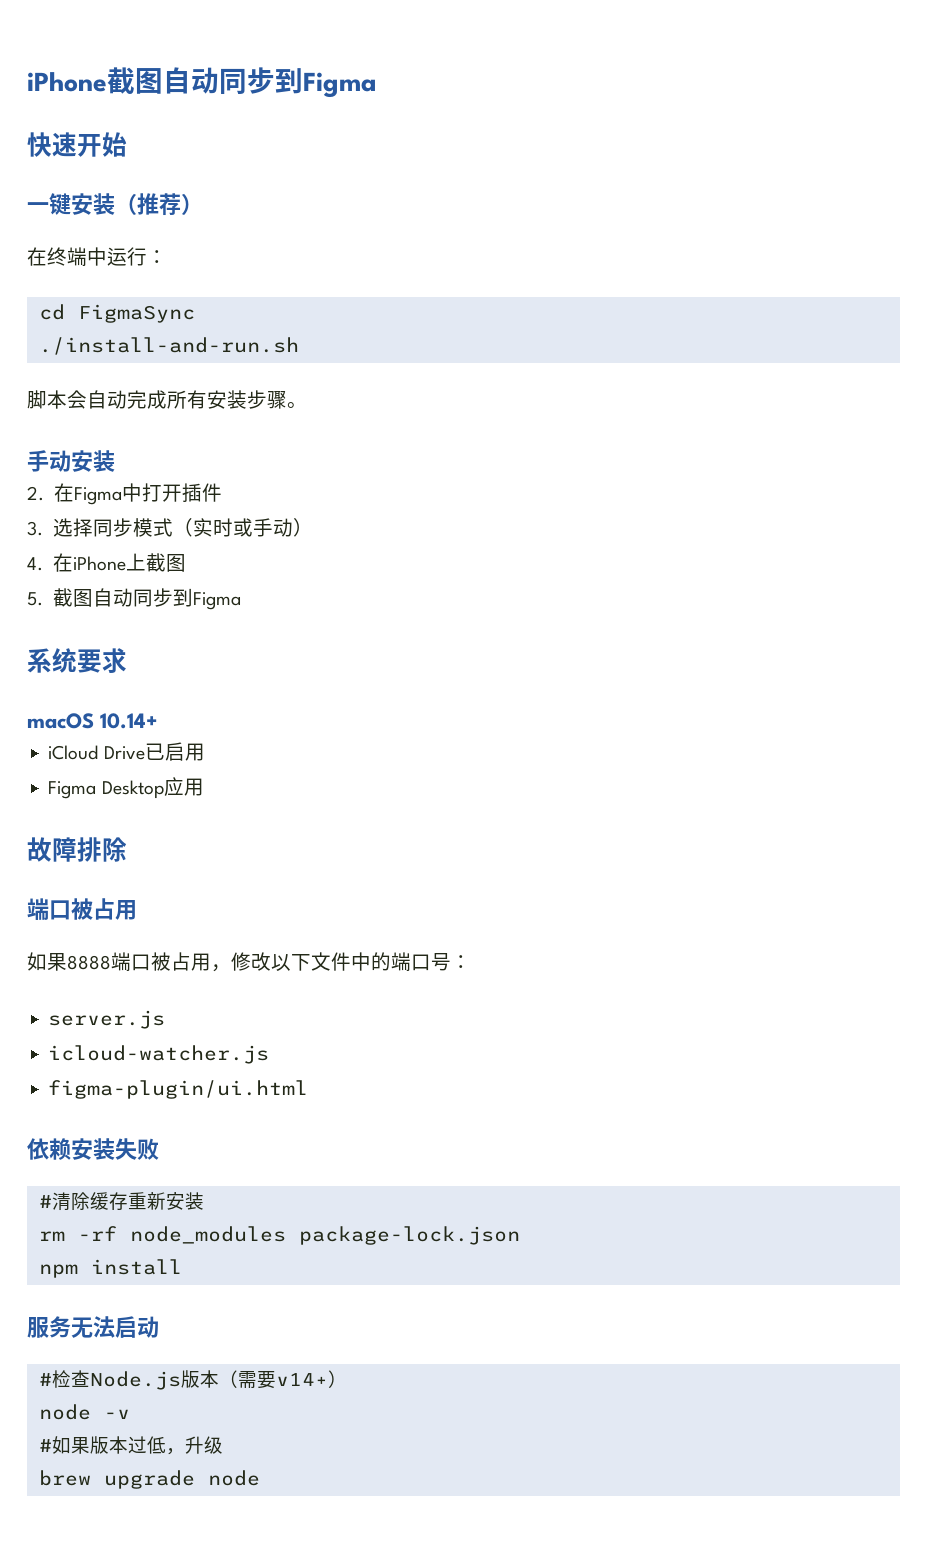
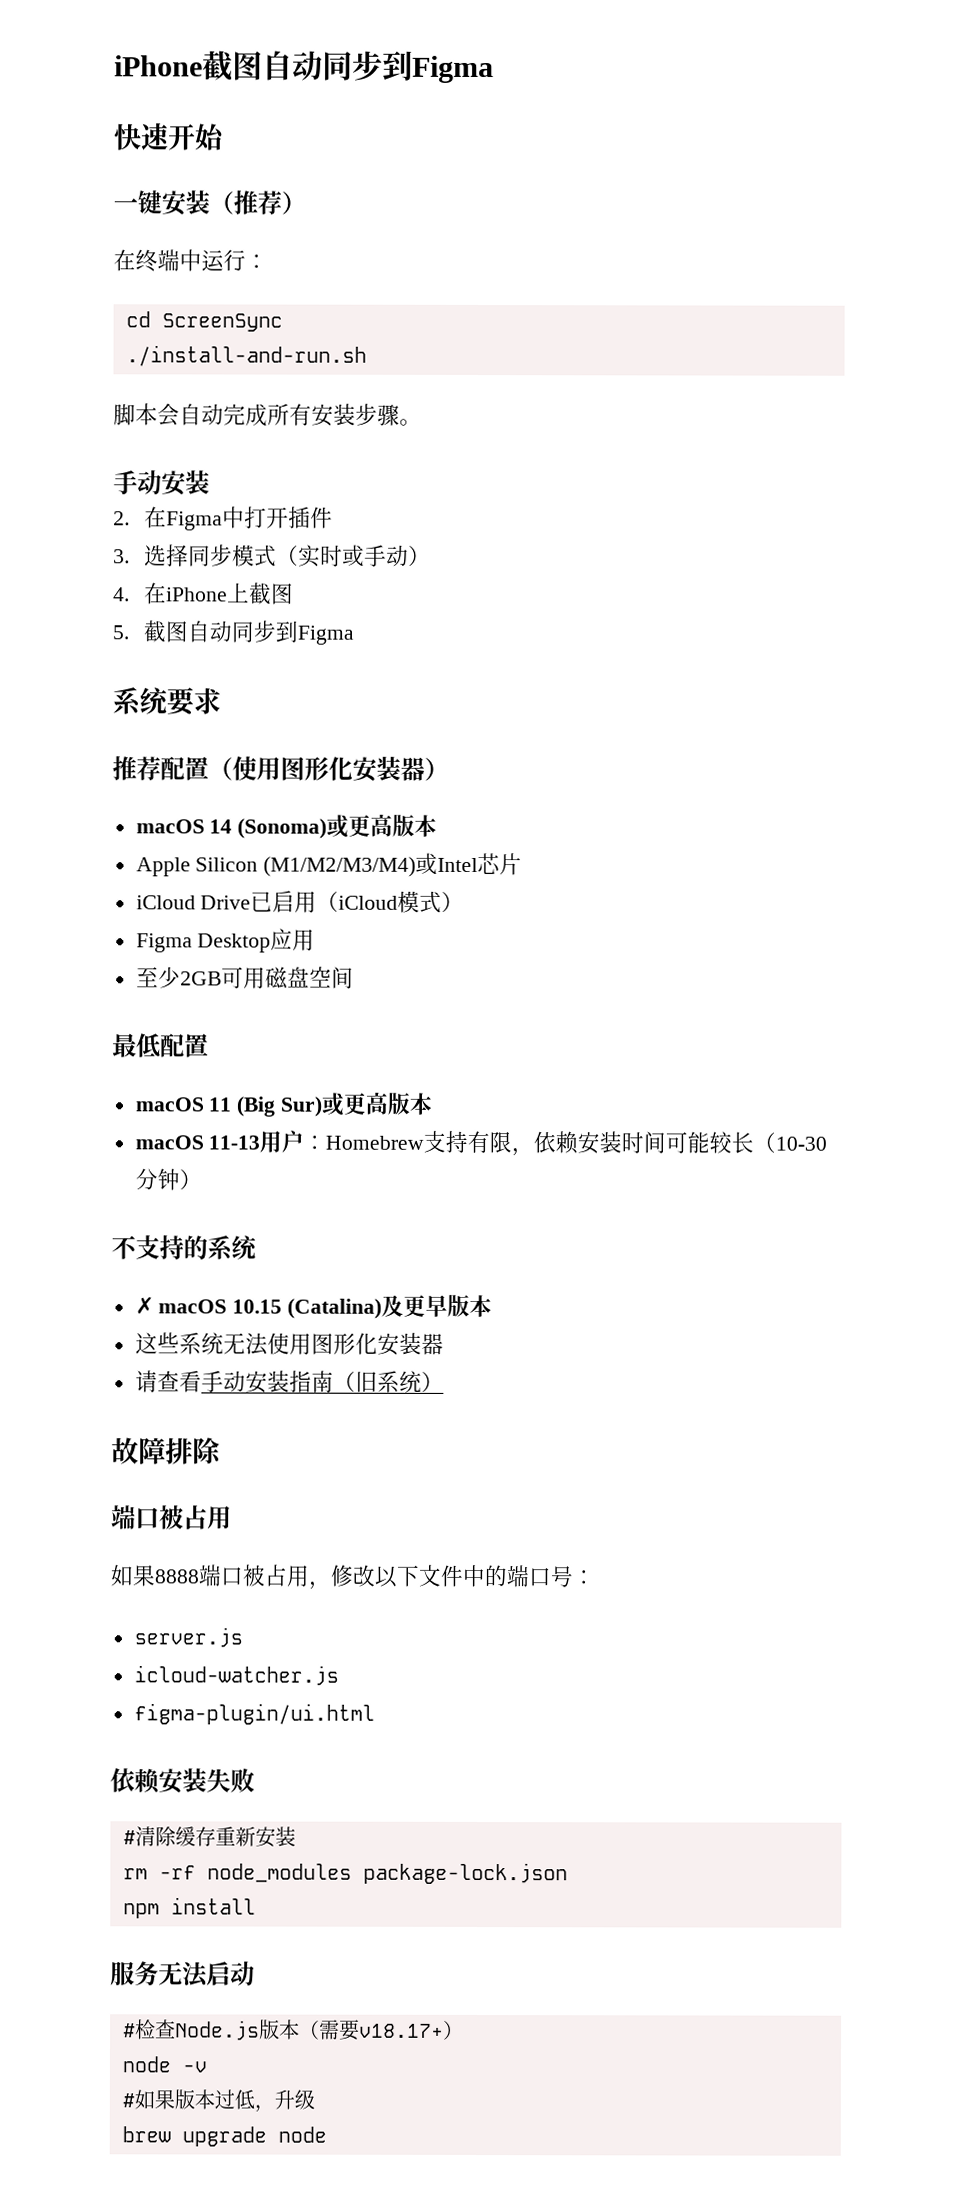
- cd FigmaSync
+ cd ScreenSync
- macOS 10.14+
+ 推荐配置（使用图形化安装器）
+ macOS 14 (Sonoma)或更高版本
+ Apple Silicon (M1/M2/M3/M4)或Intel芯片
- iCloud Drive已启用
+ iCloud Drive已启用（iCloud模式）
+ 至少2GB可用磁盘空间
+ 最低配置
+ macOS 11 (Big Sur)或更高版本
+ macOS 11-13用户：Homebrew支持有限，依赖安装时间可能较长（10-30分钟）
+ 不支持的系统
+ ✗ macOS 10.15 (Catalina)及更早版本
+ 这些系统无法使用图形化安装器
+ 请查看手动安装指南（旧系统）
- #检查Node.js版本（需要v14+）
+ #检查Node.js版本（需要v18.17+）

